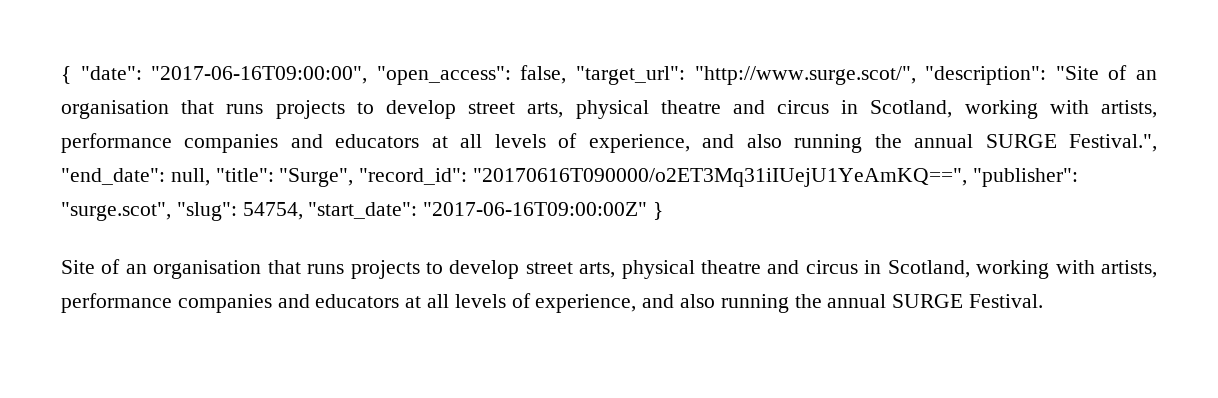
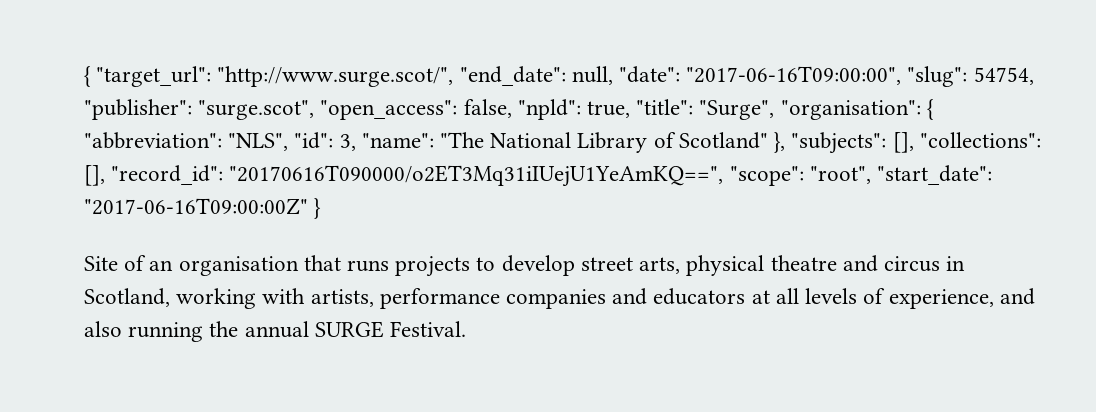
- { "date": "2017-06-16T09:00:00", "open_access": false, "target_url": "http://www.surge.scot/", "description": "Site of an organisation that runs projects to develop street arts, physical theatre and circus in Scotland, working with artists, performance companies and educators at all levels of experience, and also running the annual SURGE Festival.", "end_date": null, "title": "Surge", "record_id": "20170616T090000/o2ET3Mq31iIUejU1YeAmKQ==", "publisher": "surge.scot", "slug": 54754, "start_date": "2017-06-16T09:00:00Z" }
+ { "target_url": "http://www.surge.scot/", "end_date": null, "date": "2017-06-16T09:00:00", "slug": 54754, "publisher": "surge.scot", "open_access": false, "npld": true, "title": "Surge", "organisation": { "abbreviation": "NLS", "id": 3, "name": "The National Library of Scotland" }, "subjects": [], "collections": [], "record_id": "20170616T090000/o2ET3Mq31iIUejU1YeAmKQ==", "scope": "root", "start_date": "2017-06-16T09:00:00Z" }

